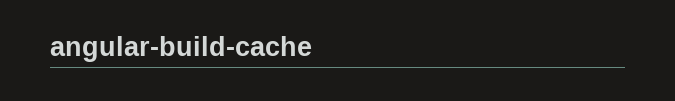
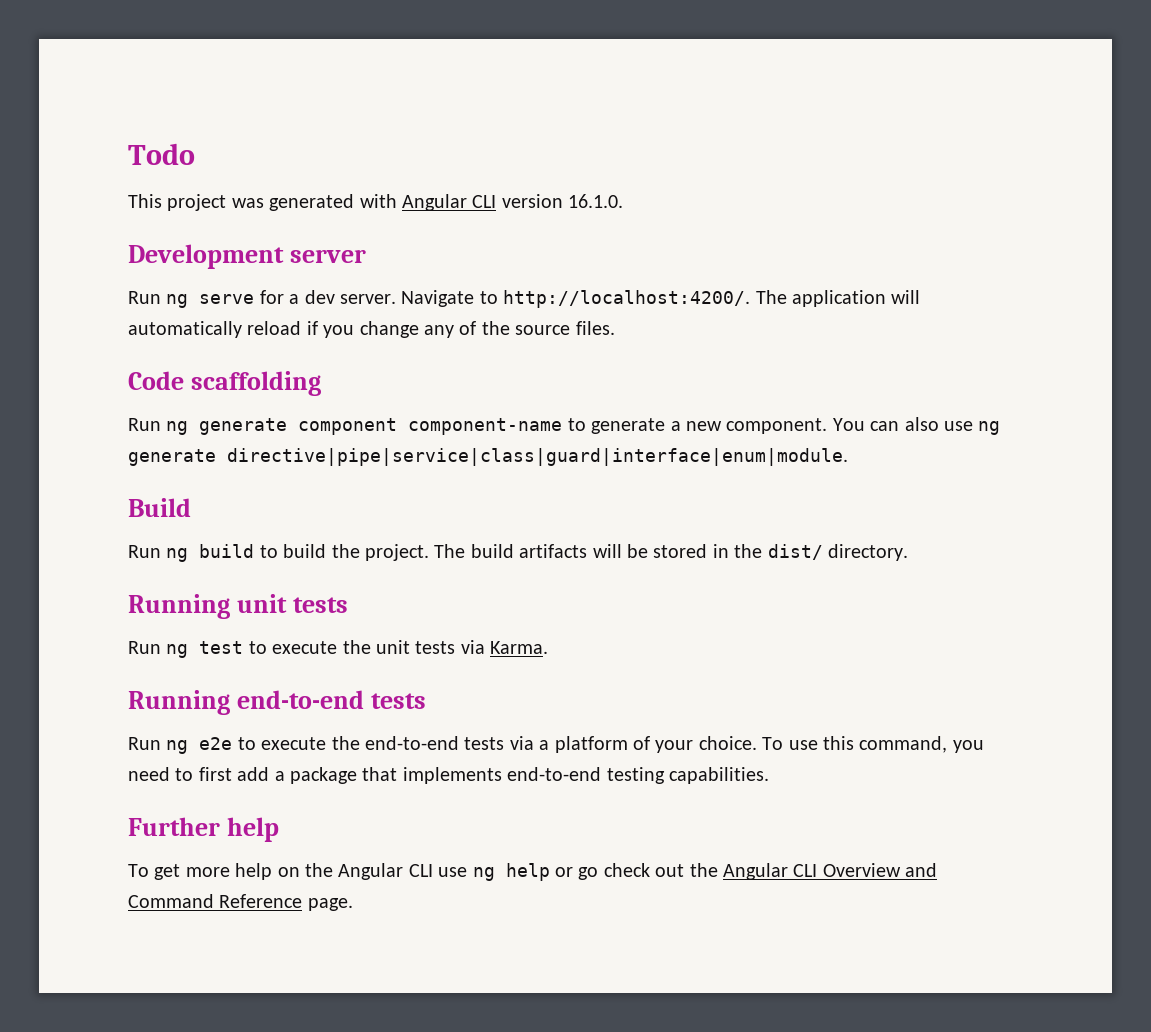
- angular-build-cache
+ Todo
+ This project was generated with Angular CLI version 16.1.0.
+ Development server
+ Run ng serve for a dev server. Navigate to http://localhost:4200/. The application will automatically reload if you change any of the source files.
+ Code scaffolding
+ Run ng generate component component-name to generate a new component. You can also use ng generate directive|pipe|service|class|guard|interface|enum|module.
+ Build
+ Run ng build to build the project. The build artifacts will be stored in the dist/ directory.
+ Running unit tests
+ Run ng test to execute the unit tests via Karma.
+ Running end-to-end tests
+ Run ng e2e to execute the end-to-end tests via a platform of your choice. To use this command, you need to first add a package that implements end-to-end testing capabilities.
+ Further help
+ To get more help on the Angular CLI use ng help or go check out the Angular CLI Overview and Command Reference page.

